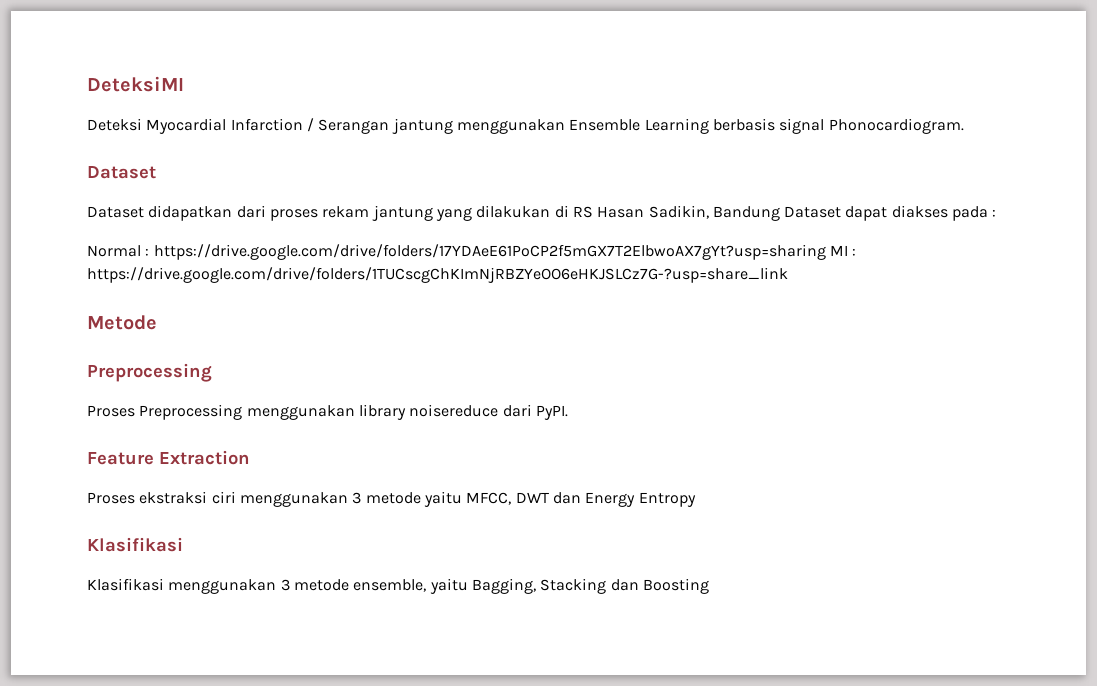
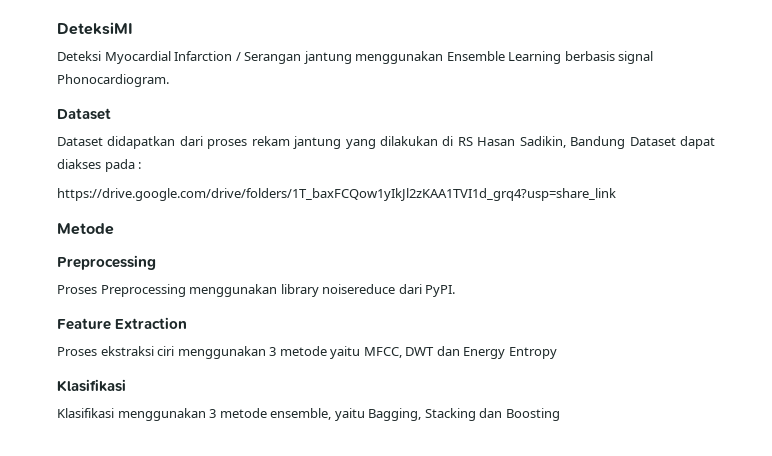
- Normal : https://drive.google.com/drive/folders/17YDAeE61PoCP2f5mGX7T2ElbwoAX7gYt?usp=sharing MI : https://drive.google.com/drive/folders/1TUCscgChKImNjRBZYeOO6eHKJSLCz7G-?usp=share_link
+ https://drive.google.com/drive/folders/1T_baxFCQow1yIkJl2zKAA1TVI1d_grq4?usp=share_link

